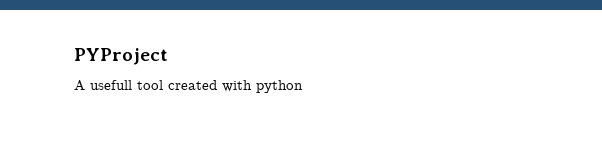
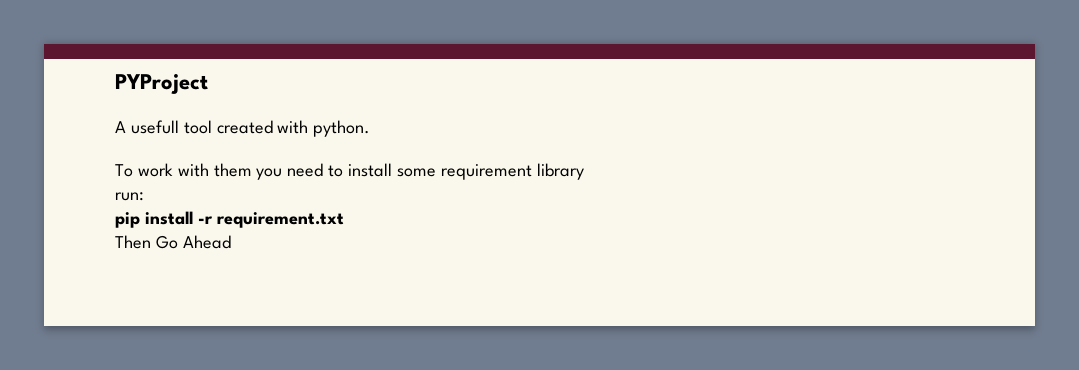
- A usefull tool created with python
+ A usefull tool created with python.
+ To work with them you need to install some requirement library
+ run:
+ pip install -r requirement.txt
+ Then Go Ahead

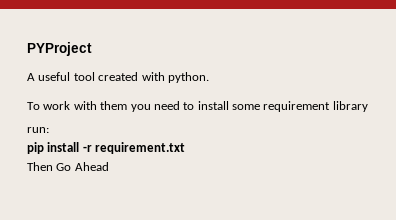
- A usefull tool created with python.
+ A useful tool created with python.

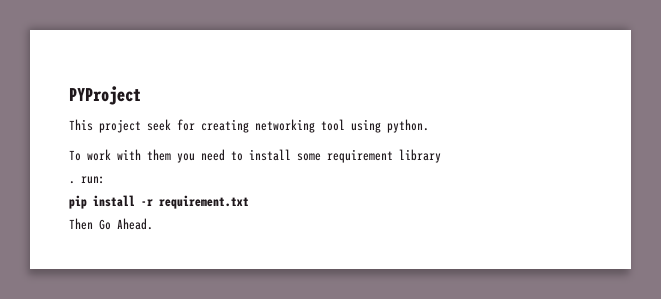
- A useful tool created with python.
+ This project seek for creating networking tool using python.
- run:
+ . run:
- Then Go Ahead
+ Then Go Ahead.

